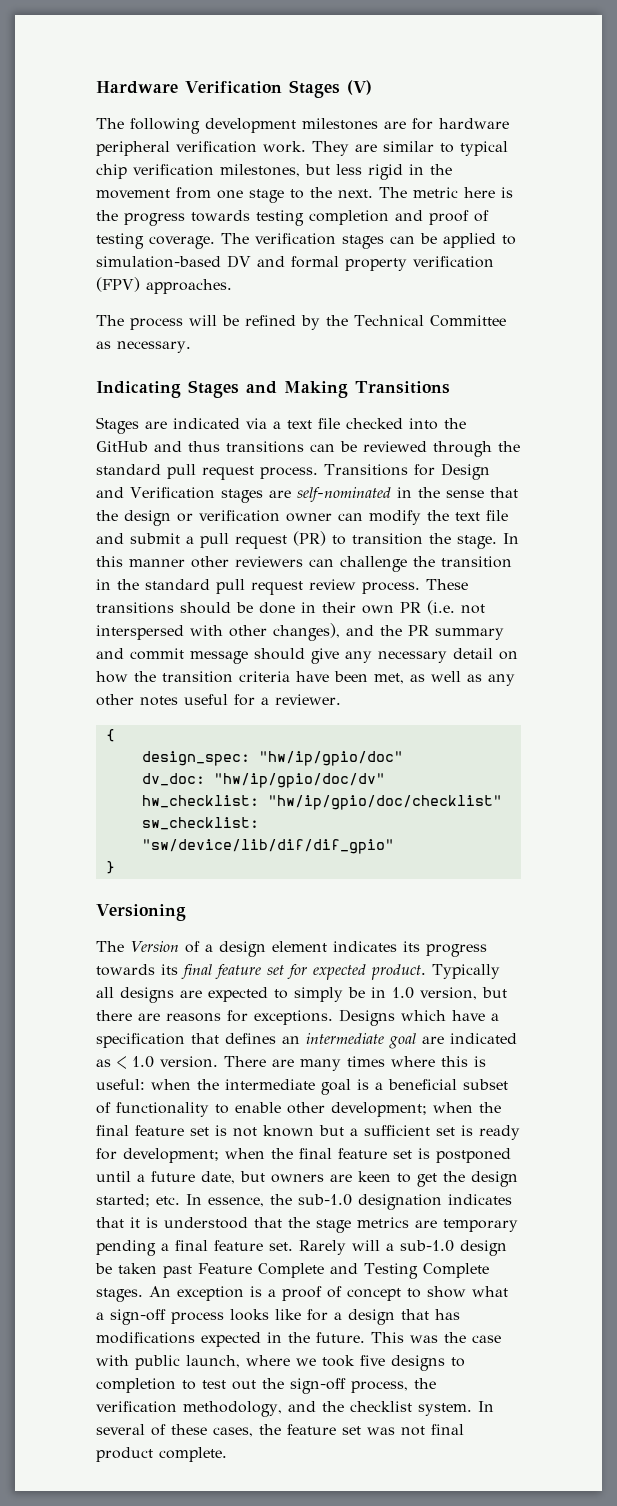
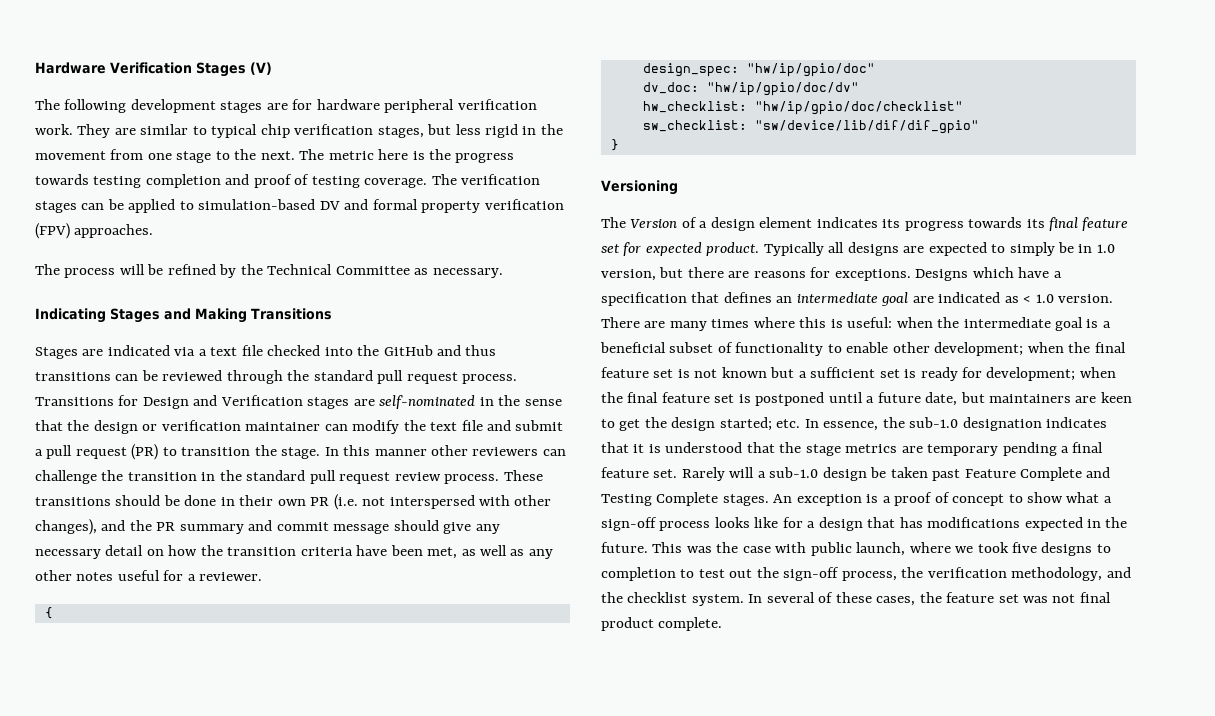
- The following development milestones are for hardware peripheral verification work.
+ The following development stages are for hardware peripheral verification work.
- They are similar to typical chip verification milestones, but less rigid in the movement from one stage to the next.
+ They are similar to typical chip verification stages, but less rigid in the movement from one stage to the next.
- Transitions for Design and Verification stages are self-nominated in the sense that the design or verification owner can modify the text file and submit a pull request (PR) to transition the stage.
+ Transitions for Design and Verification stages are self-nominated in the sense that the design or verification maintainer can modify the text file and submit a pull request (PR) to transition the stage.
- when the final feature set is postponed until a future date, but owners are keen to get the design started;
+ when the final feature set is postponed until a future date, but maintainers are keen to get the design started;

